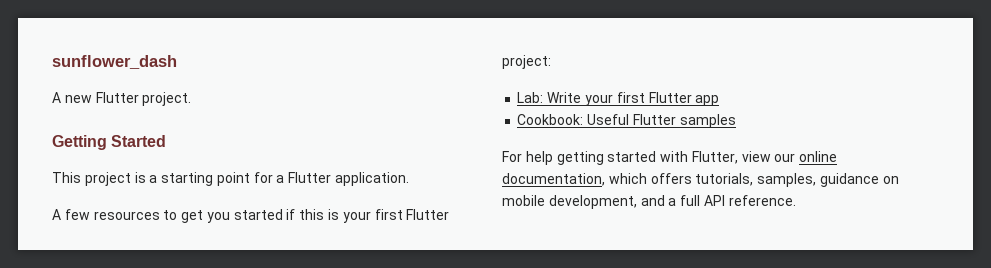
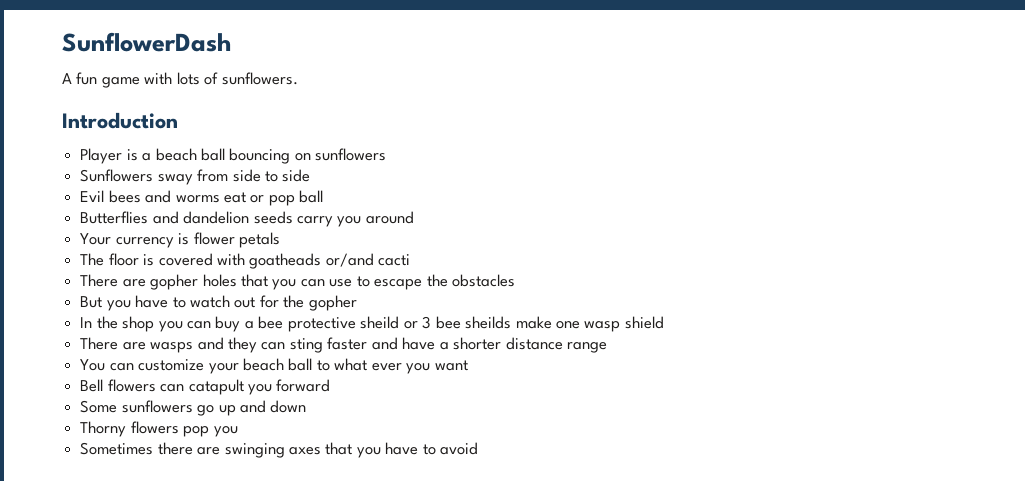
- sunflower_dash
- A new Flutter project.
- Getting Started
- This project is a starting point for a Flutter application.
- A few resources to get you started if this is your first Flutter project:
- Lab: Write your first Flutter app
- Cookbook: Useful Flutter samples
- For help getting started with Flutter, view our online documentation, which offers tutorials, samples, guidance on mobile development, and a full API reference.
+ SunflowerDash
+ A fun game with lots of sunflowers.
+ Introduction
+ Player is a beach ball bouncing on sunflowers
+ Sunflowers sway from side to side
+ Evil bees and worms eat or pop ball
+ Butterflies and dandelion seeds carry you around
+ Your currency is flower petals
+ The floor is covered with goatheads or/and cacti
+ There are gopher holes that you can use to escape the obstacles
+ But you have to watch out for the gopher
+ In the shop you can buy a bee protective sheild or 3 bee sheilds make one wasp shield
+ There are wasps and they can sting faster and have a shorter distance range
+ You can customize your beach ball to what ever you want
+ Bell flowers can catapult you forward
+ Some sunflowers go up and down
+ Thorny flowers pop you
+ Sometimes there are swinging axes that you have to avoid

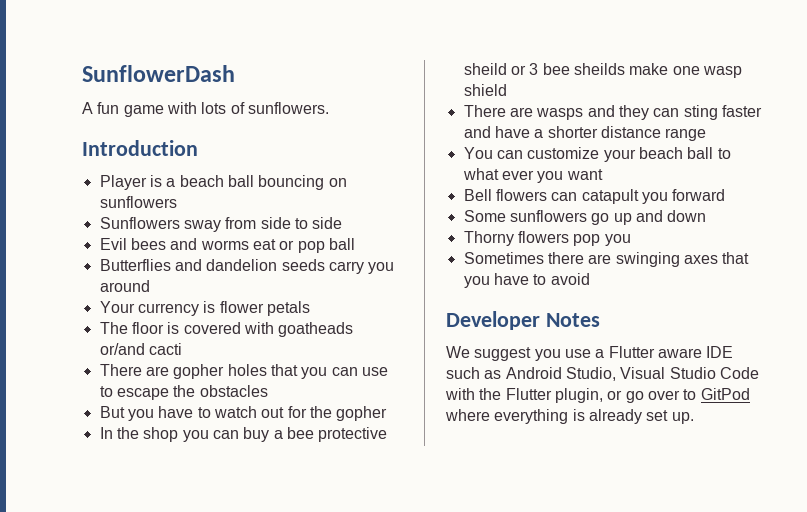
+ Developer Notes
+ We suggest you use a Flutter aware IDE such as Android Studio, Visual Studio Code with the Flutter plugin, or go over to GitPod where everything is already set up.

